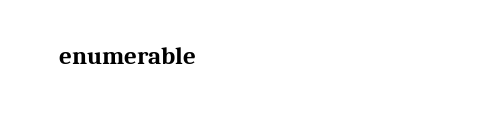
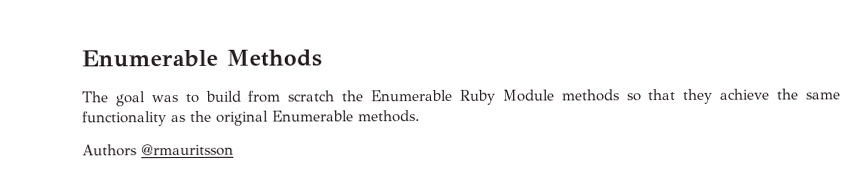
- enumerable
+ Enumerable Methods
+ The goal was to build from scratch the Enumerable Ruby Module methods so that they achieve the same functionality as the original Enumerable methods.
+ Authors @rmauritsson

